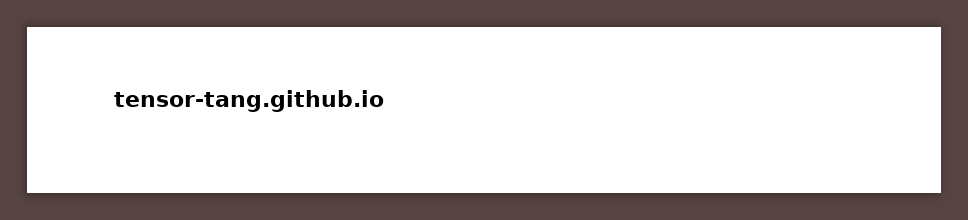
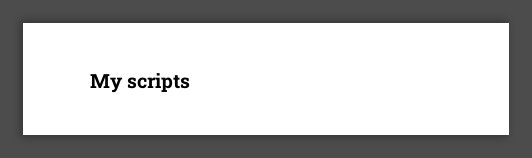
- tensor-tang.github.io
+ My scripts

